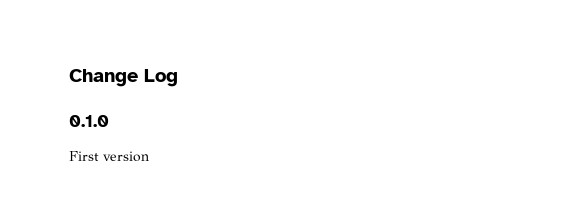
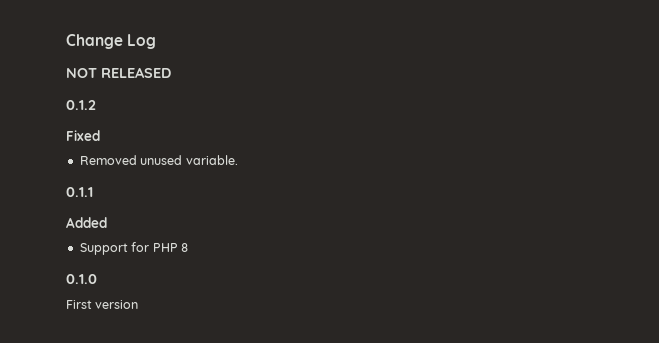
+ NOT RELEASED
+ 0.1.2
+ Fixed
+ Removed unused variable.
+ 0.1.1
+ Added
+ Support for PHP 8

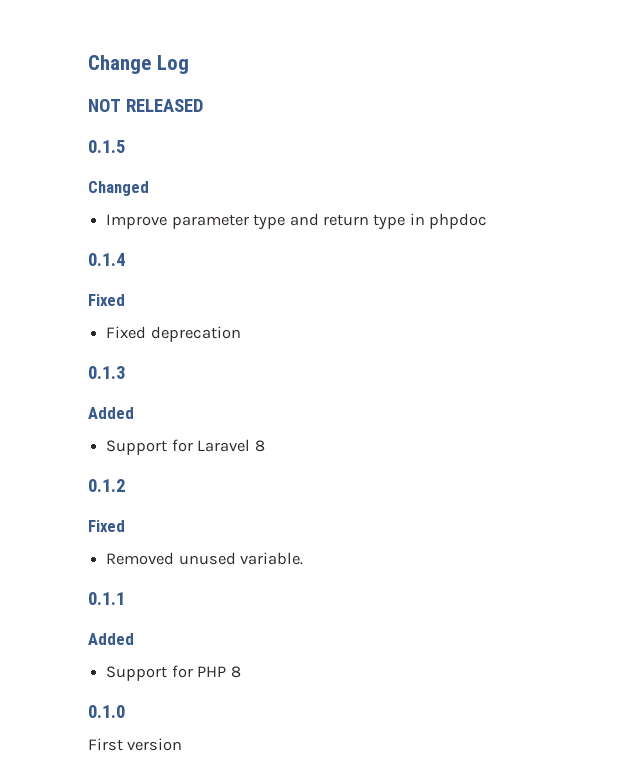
+ 0.1.5
+ Changed
+ Improve parameter type and return type in phpdoc
+ 0.1.4
+ Fixed
+ Fixed deprecation
+ 0.1.3
+ Added
+ Support for Laravel 8

